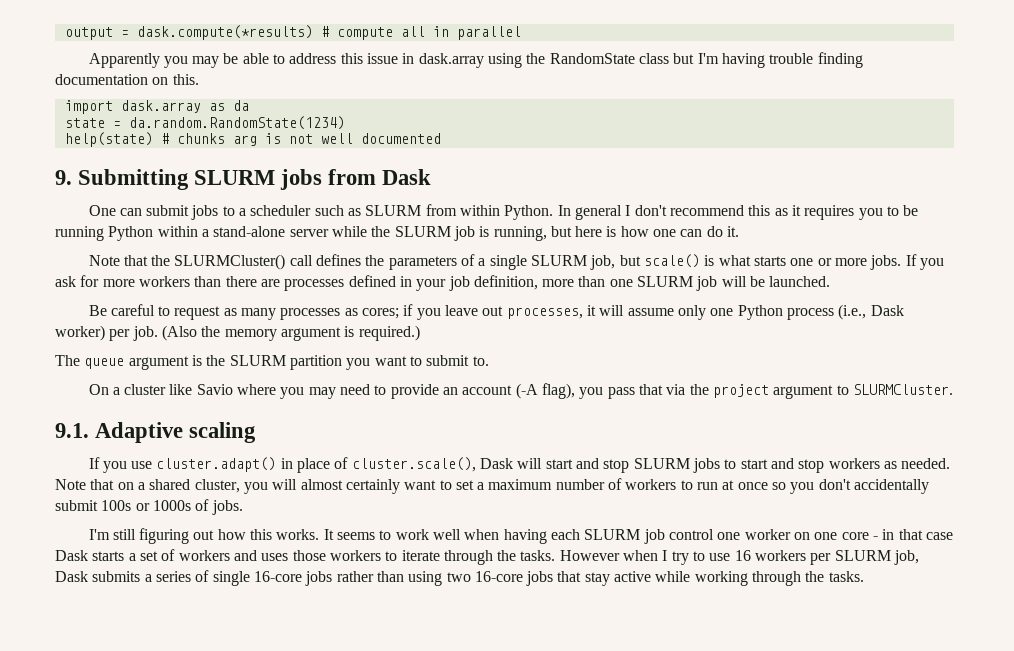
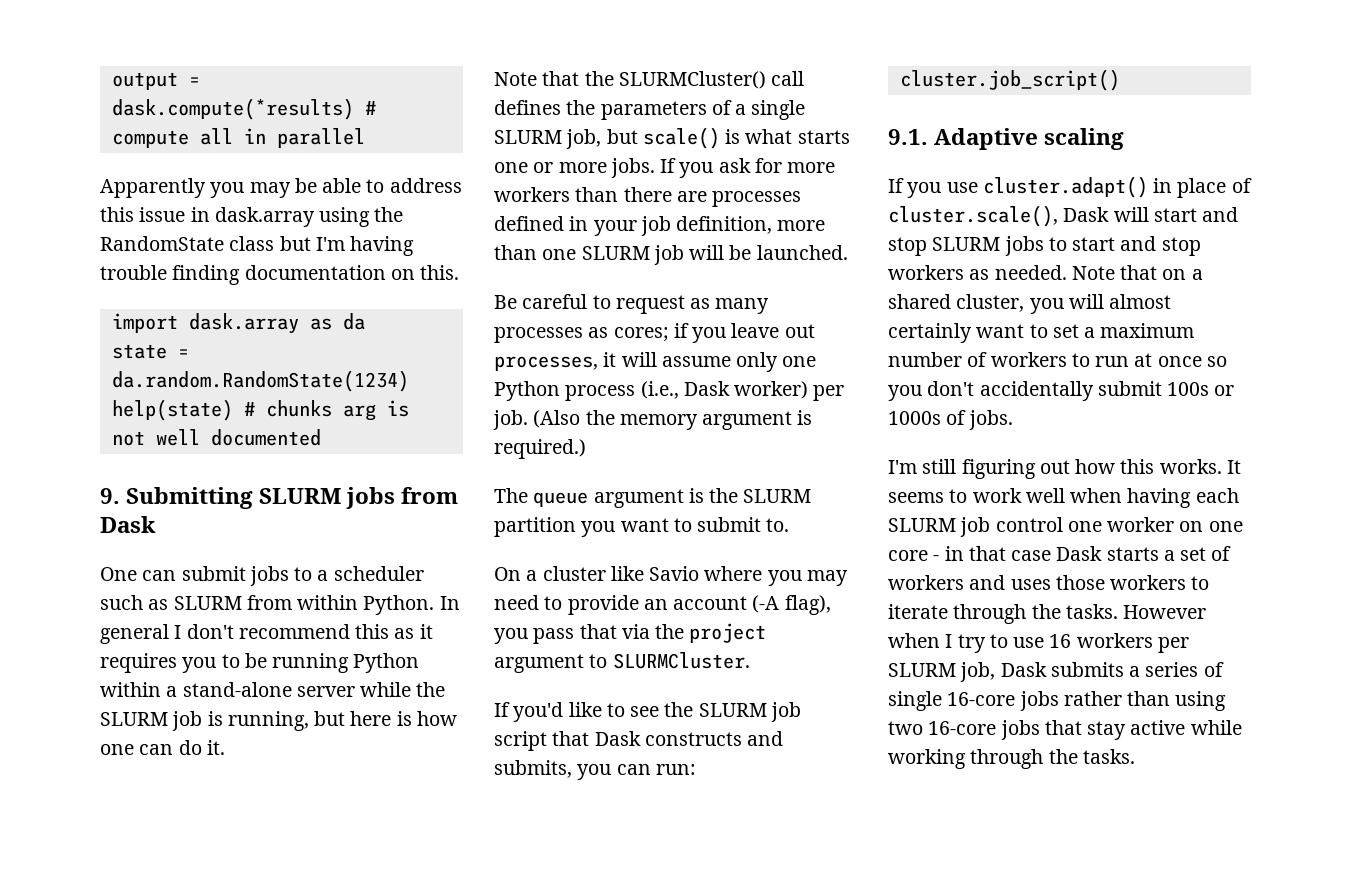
+ If you'd like to see the SLURM job script that Dask constructs and submits, you can run:
+ cluster.job_script()

